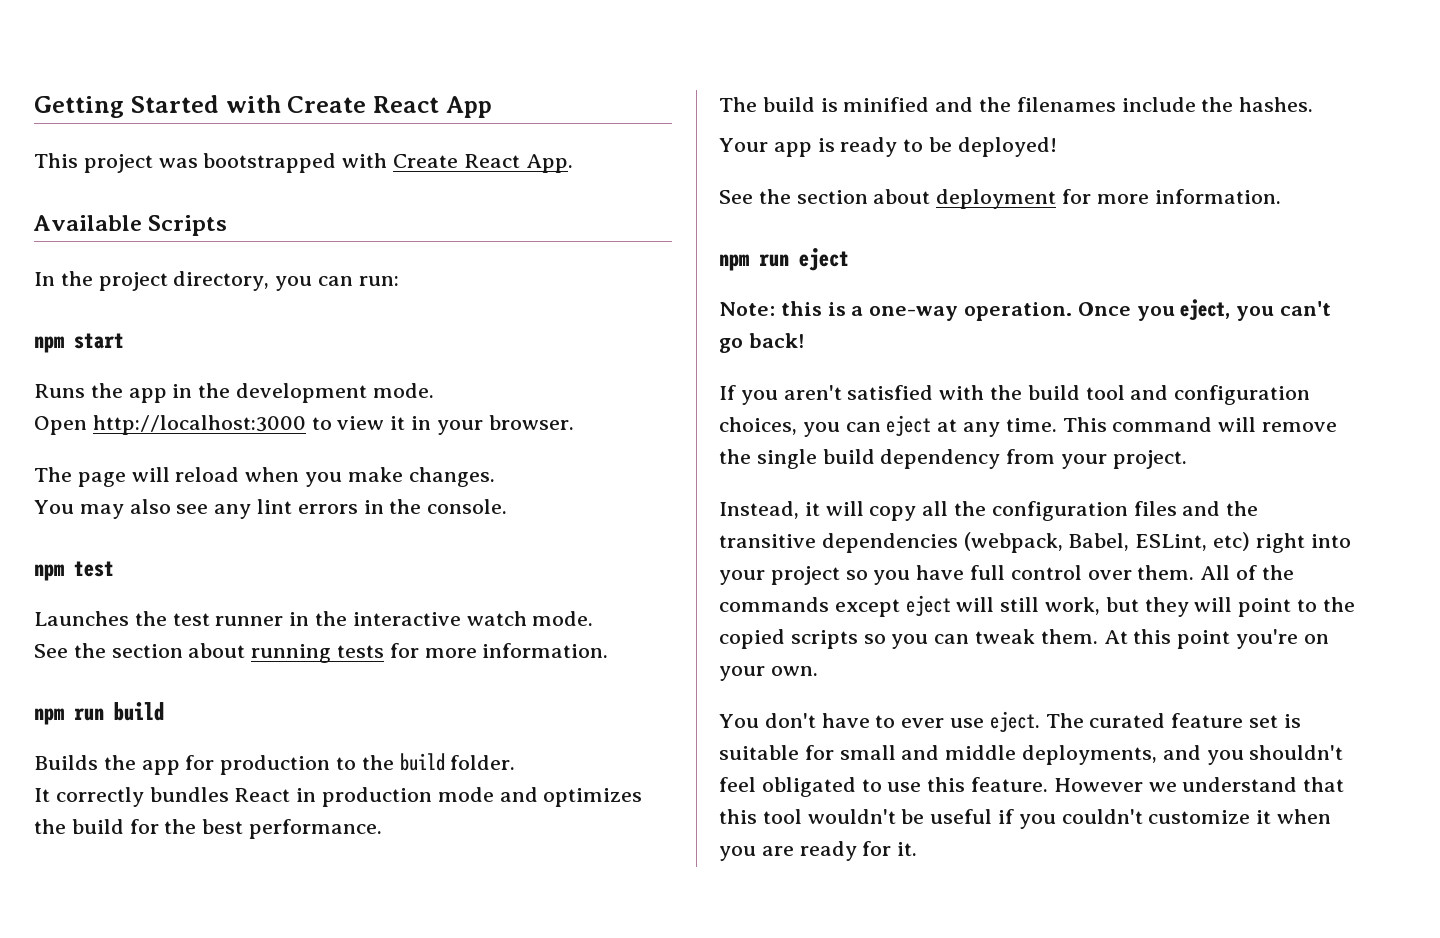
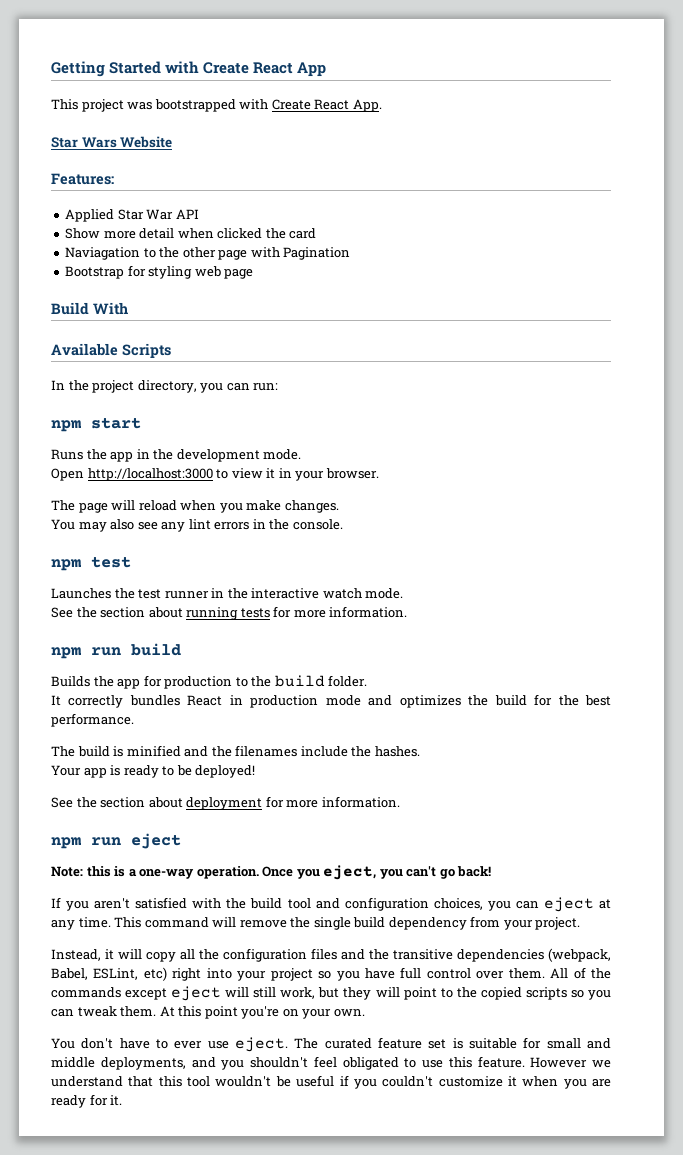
+ Star Wars Website
+ Features:
+ Applied Star War API
+ Show more detail when clicked the card
+ Naviagation to the other page with Pagination
+ Bootstrap for styling web page
+ Build With

